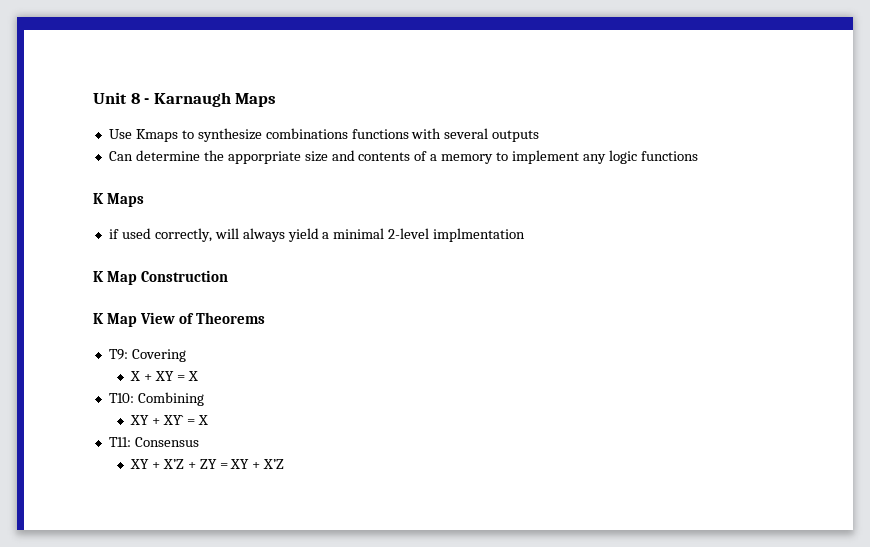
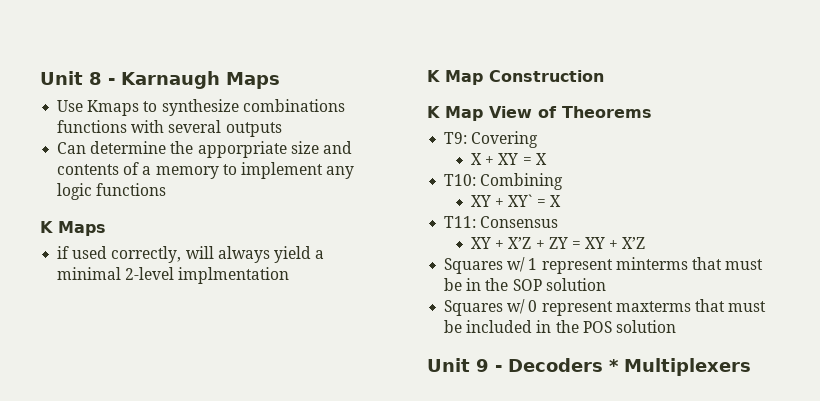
+ Squares w/ 1 represent minterms that must be in the SOP solution
+ Squares w/ 0 represent maxterms that must be included in the POS solution
+ Unit 9 - Decoders * Multiplexers

